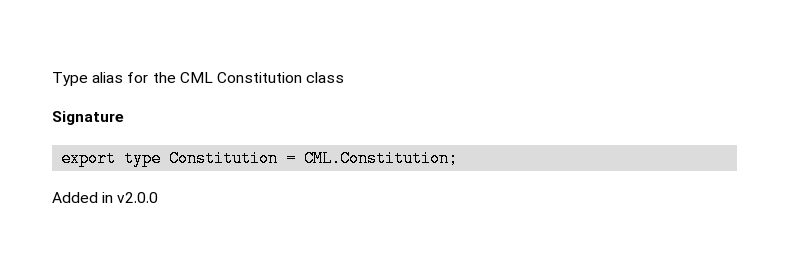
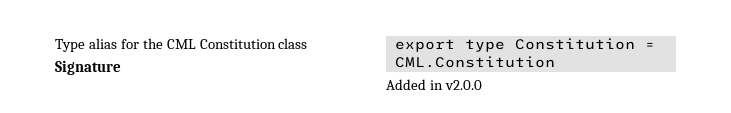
- export type Constitution = CML.Constitution;
+ export type Constitution = CML.Constitution

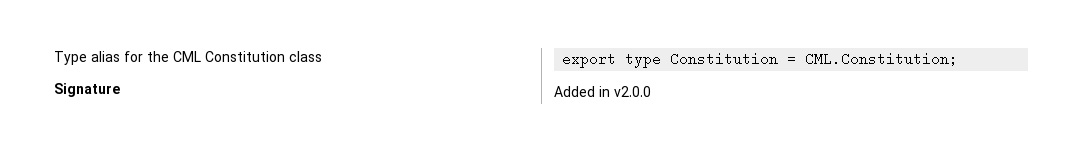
- export type Constitution = CML.Constitution
+ export type Constitution = CML.Constitution;

